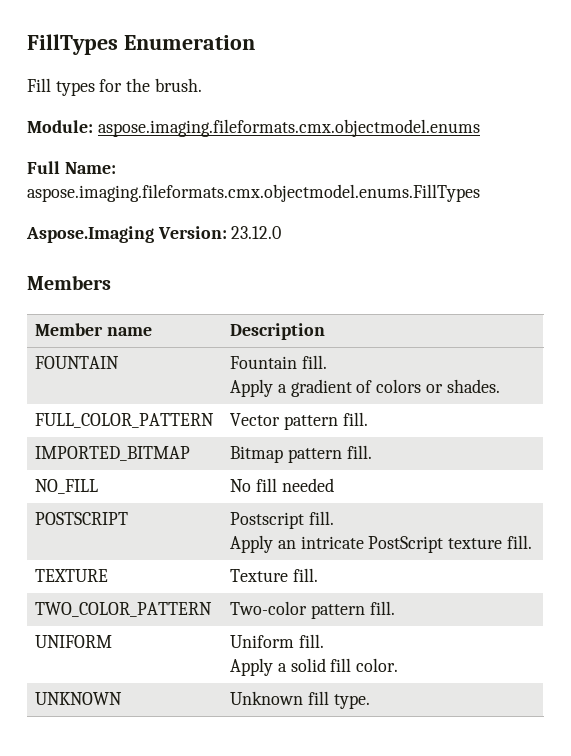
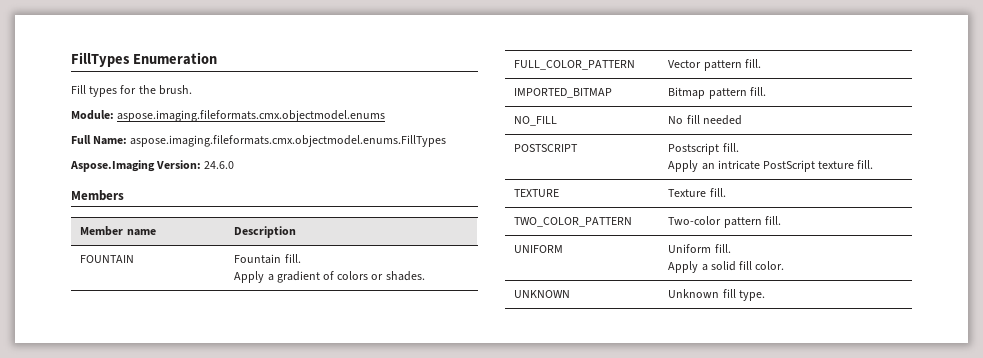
- Aspose.Imaging Version: 23.12.0
+ Aspose.Imaging Version: 24.6.0

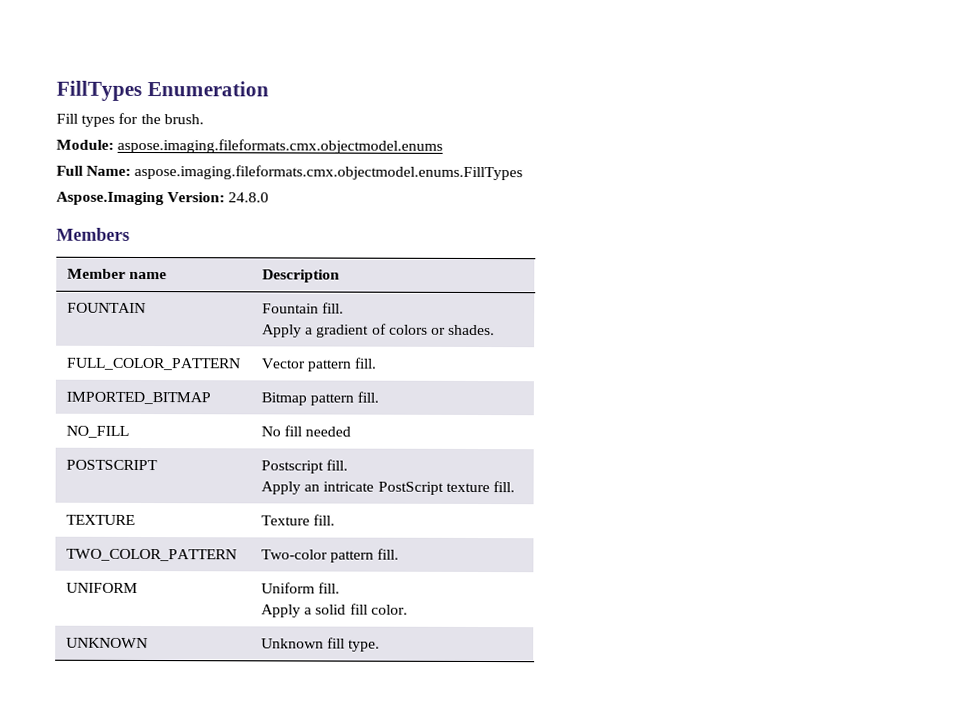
- Aspose.Imaging Version: 24.6.0
+ Aspose.Imaging Version: 24.8.0

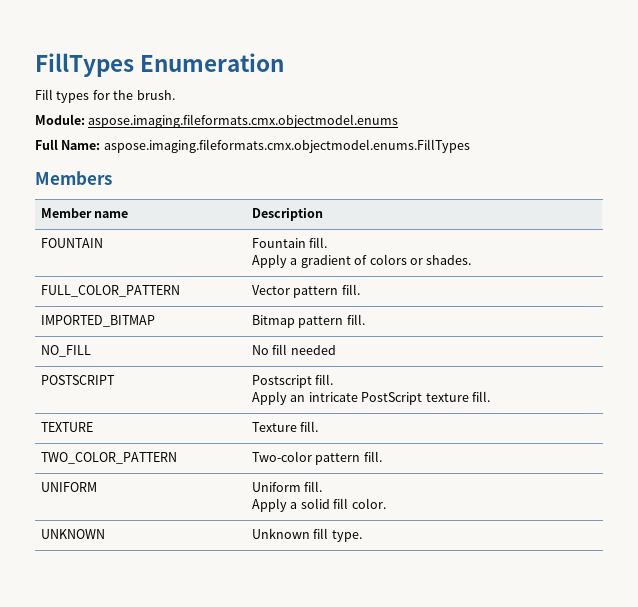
- Aspose.Imaging Version: 24.8.0

